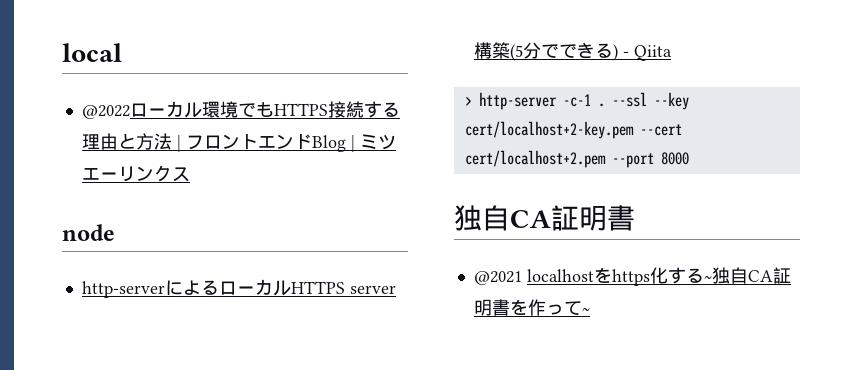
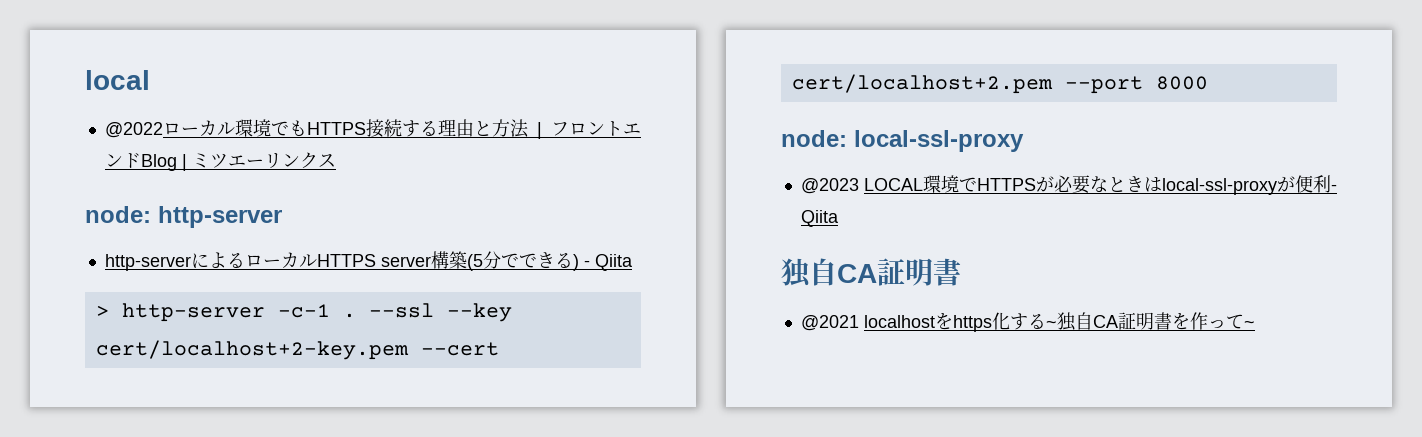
- node
+ node: http-server
+ node: local-ssl-proxy
+ @2023 LOCAL環境でHTTPSが必要なときはlocal-ssl-proxyが便利- Qiita

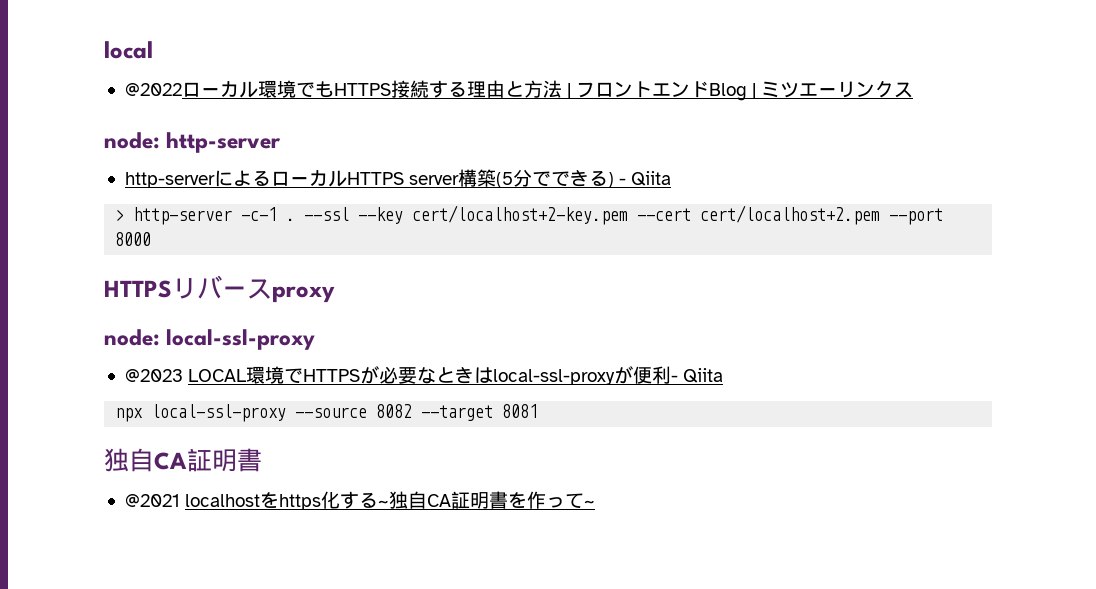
+ HTTPSリバースproxy
+ npx local-ssl-proxy --source 8082 --target 8081

